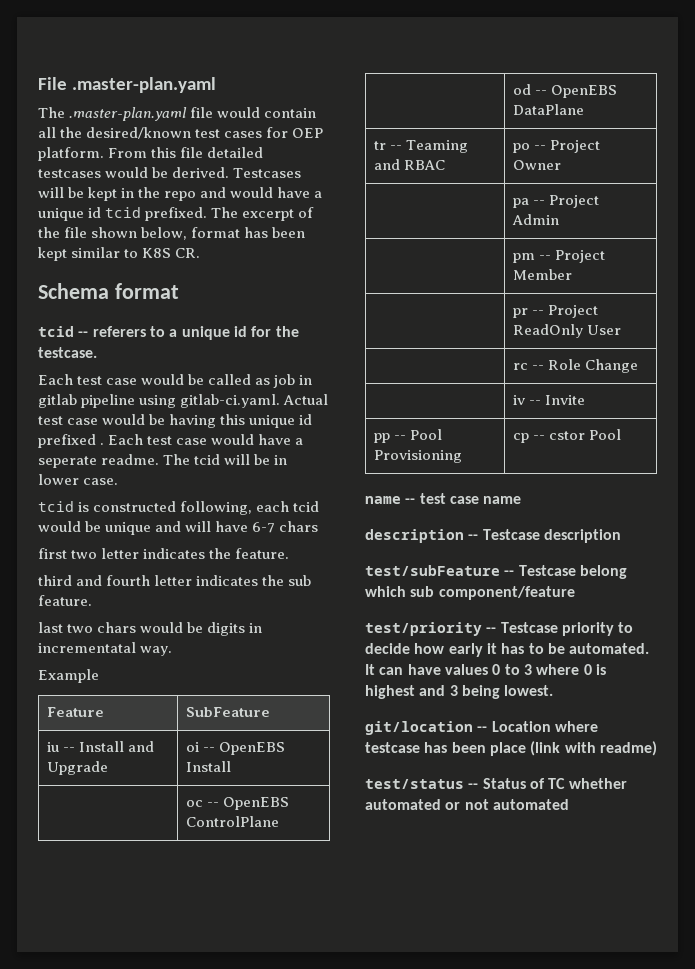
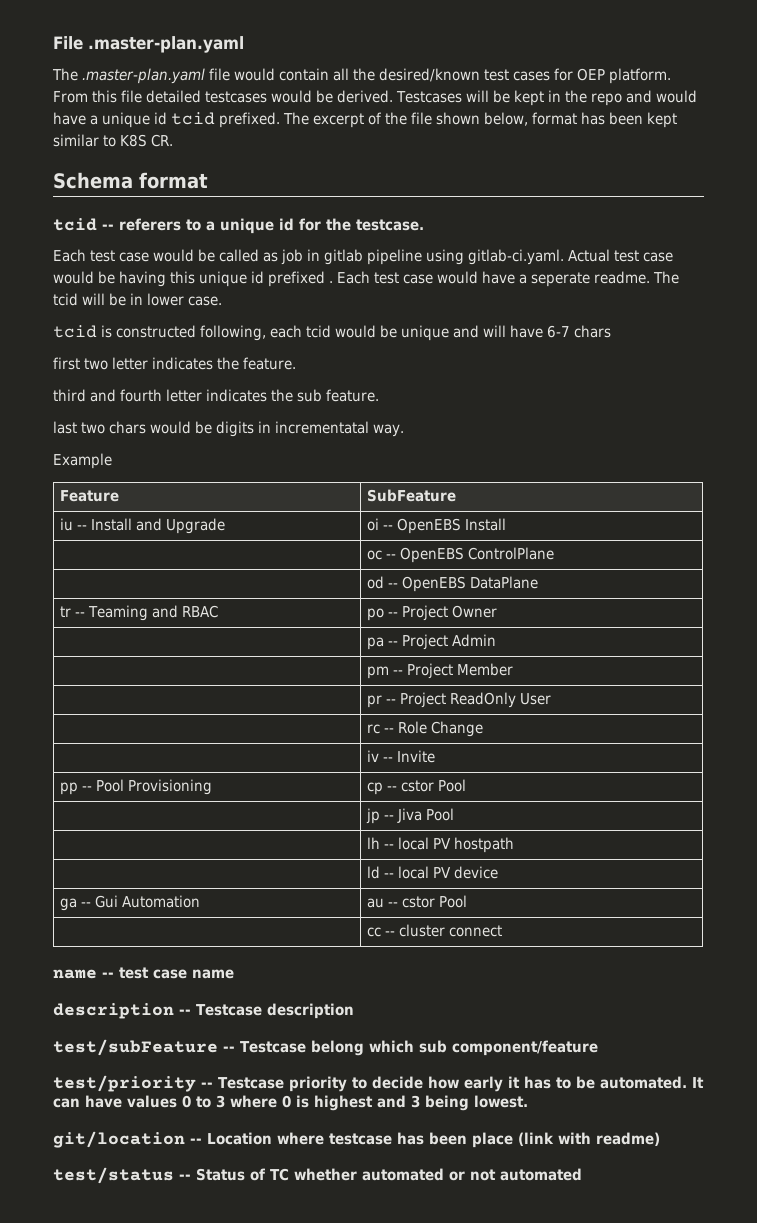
+ | jp -- Jiva Pool
+ | lh -- local PV hostpath
+ | ld -- local PV device
+ ga -- Gui Automation | au -- cstor Pool
+ | cc -- cluster connect

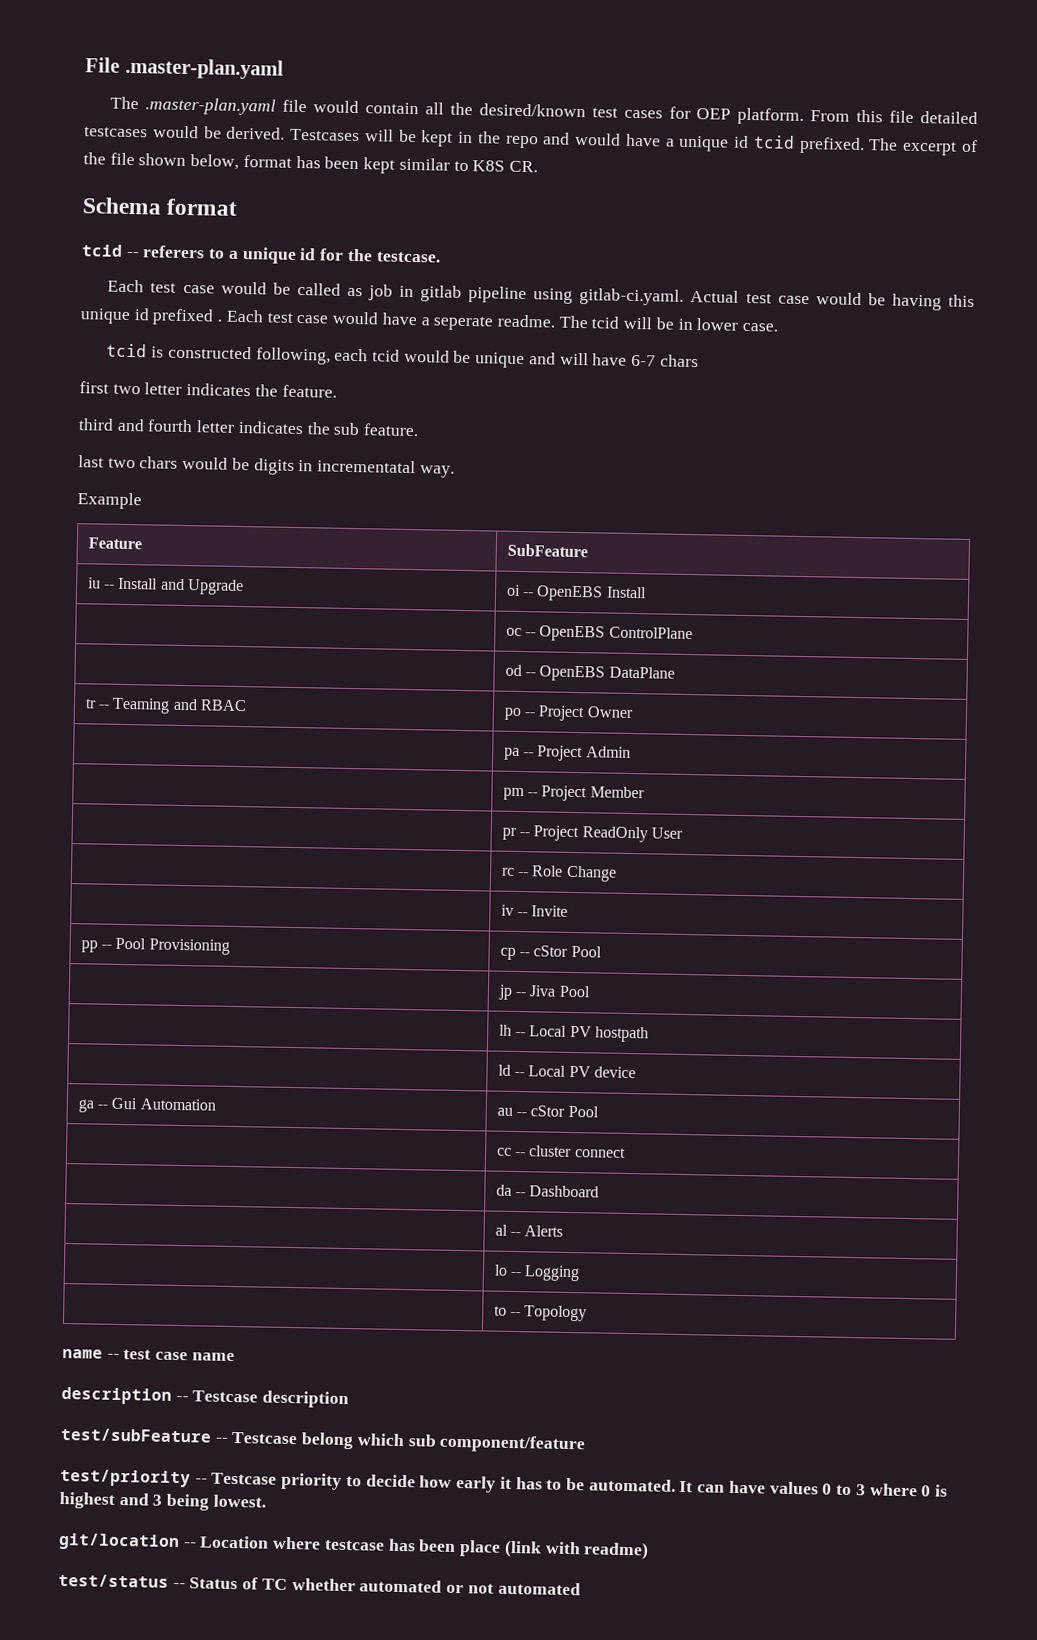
- pp -- Pool Provisioning | cp -- cstor Pool
+ pp -- Pool Provisioning | cp -- cStor Pool
- | lh -- local PV hostpath
+ | lh -- Local PV hostpath
- | ld -- local PV device
+ | ld -- Local PV device
- ga -- Gui Automation | au -- cstor Pool
+ ga -- Gui Automation | au -- cStor Pool
+ | da -- Dashboard
+ | al -- Alerts
+ | lo -- Logging
+ | to -- Topology

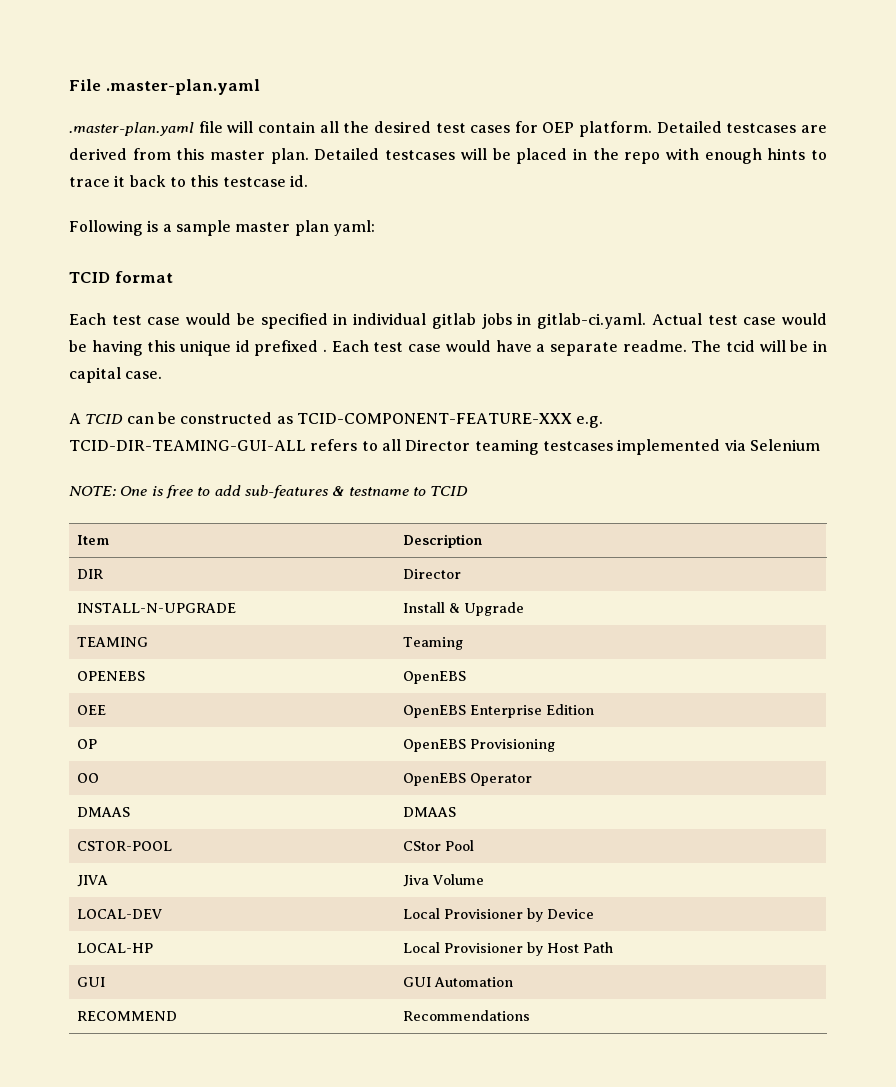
- The .master-plan.yaml file would contain all the desired/known test cases for OEP platform.
+ .master-plan.yaml file will contain all the desired test cases for OEP platform.
- From this file detailed testcases would be derived. Testcases will be kept in the repo and would have a unique id tcid prefixed. The excerpt of the file shown below, format has been kept similar to K8S CR.
- Schema format
- tcid -- referers to a unique id for the testcase.
+ Detailed testcases are derived from this master plan. Detailed testcases will be placed in the repo with enough hints to trace it back to this testcase id.
+ Following is a sample master plan yaml:
+ TCID format
- Each test case would be called as job in gitlab pipeline using gitlab-ci.yaml. Actual test case would be having this unique id prefixed .
+ Each test case would be specified in individual gitlab jobs in gitlab-ci.yaml. Actual test case would be having this unique id prefixed .
- Each test case would have a seperate readme.
+ Each test case would have a separate readme.
- The tcid will be in lower case.
+ The tcid will be in capital case.
- tcid is constructed following, each tcid would be unique and will have 6-7 chars
- first two letter indicates the feature.
- third and fourth letter indicates the sub feature.
- last two chars would be digits in incrementatal way.
- Example
- Feature | SubFeature
- iu -- Install and Upgrade | oi -- OpenEBS Install
- | oc -- OpenEBS ControlPlane
- | od -- OpenEBS DataPlane
- tr -- Teaming and RBAC | po -- Project Owner
- | pa -- Project Admin
- | pm -- Project Member
- | pr -- Project ReadOnly User
- | rc -- Role Change
- | iv -- Invite
- pp -- Pool Provisioning | cp -- cStor Pool
- | jp -- Jiva Pool
- | lh -- Local PV hostpath
- | ld -- Local PV device
- ga -- Gui Automation | au -- cStor Pool
- | cc -- cluster connect
- | da -- Dashboard
- | al -- Alerts
- | lo -- Logging
- | to -- Topology
- name -- test case name
- description -- Testcase description
- test/subFeature -- Testcase belong which sub component/feature
- test/priority -- Testcase priority to decide how early it has to be automated. It can have values 0 to 3 where 0 is highest and 3 being lowest.
- git/location -- Location where testcase has been place (link with readme)
- test/status -- Status of TC whether automated or not automated
+ A TCID can be constructed as TCID-COMPONENT-FEATURE-XXX e.g. TCID-DIR-TEAMING-GUI-ALL refers to all Director teaming testcases implemented via Selenium
+ NOTE: One is free to add sub-features & testname to TCID
+ Item | Description
+ DIR | Director
+ INSTALL-N-UPGRADE | Install & Upgrade
+ TEAMING | Teaming
+ OPENEBS | OpenEBS
+ OEE | OpenEBS Enterprise Edition
+ OP | OpenEBS Provisioning
+ OO | OpenEBS Operator
+ DMAAS | DMAAS
+ CSTOR-POOL | CStor Pool
+ JIVA | Jiva Volume
+ LOCAL-DEV | Local Provisioner by Device
+ LOCAL-HP | Local Provisioner by Host Path
+ GUI | GUI Automation
+ RECOMMEND | Recommendations

